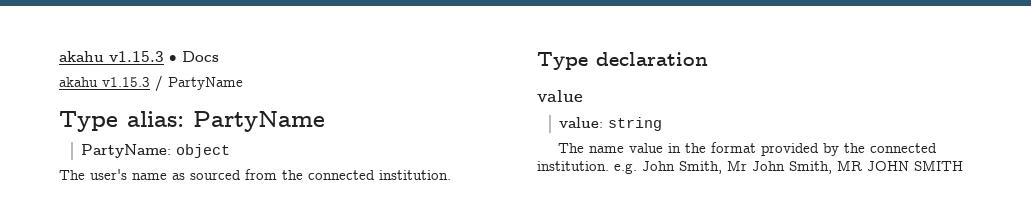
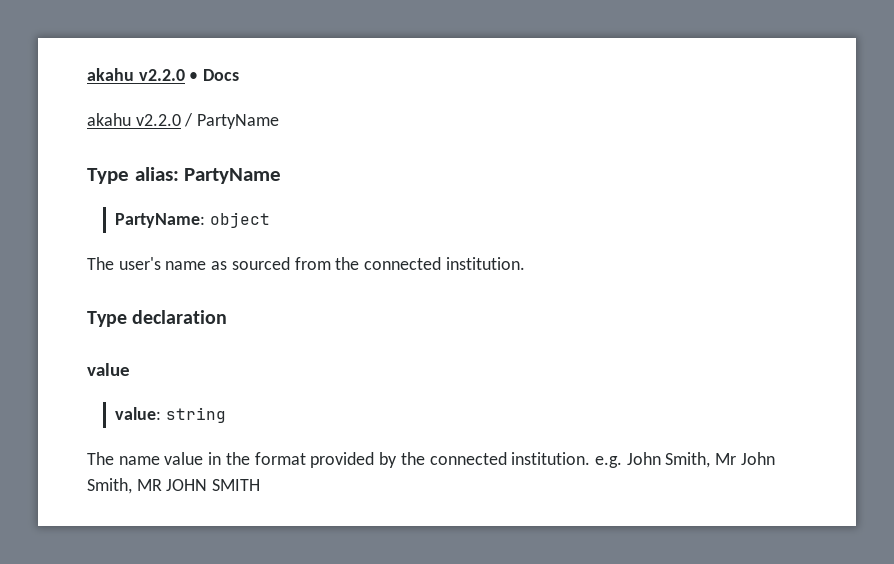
- akahu v1.15.3 • Docs
+ akahu v2.2.0 • Docs
- akahu v1.15.3 / PartyName
+ akahu v2.2.0 / PartyName

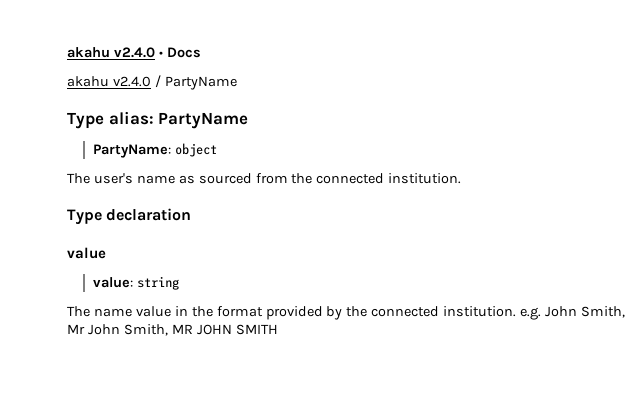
- akahu v2.2.0 • Docs
+ akahu v2.4.0 • Docs
- akahu v2.2.0 / PartyName
+ akahu v2.4.0 / PartyName

